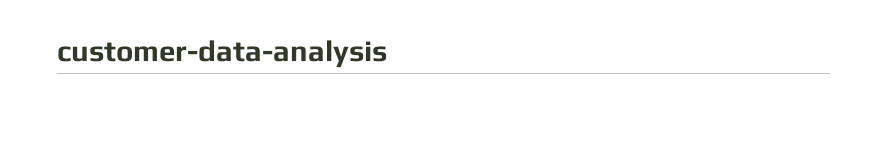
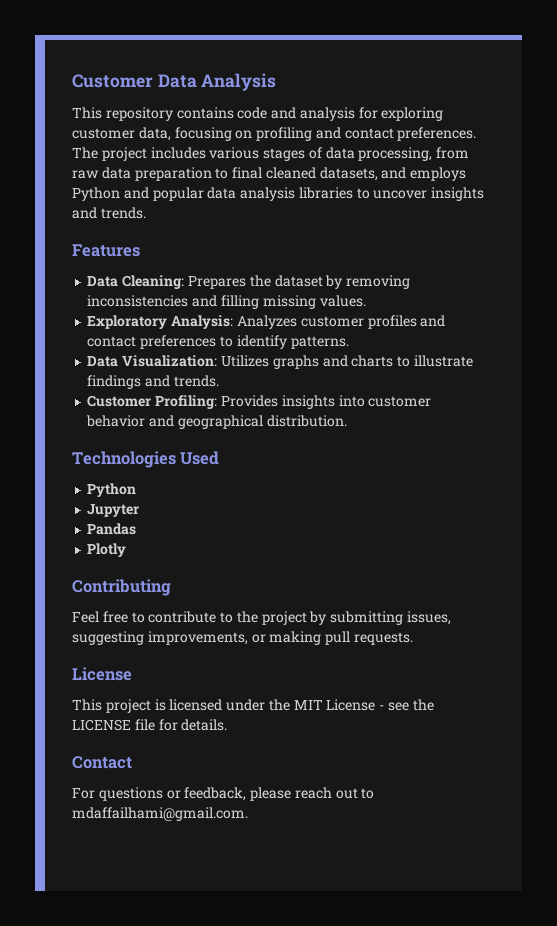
- customer-data-analysis
+ Customer Data Analysis
+ This repository contains code and analysis for exploring customer data, focusing on profiling and contact preferences. The project includes various stages of data processing, from raw data preparation to final cleaned datasets, and employs Python and popular data analysis libraries to uncover insights and trends.
+ Features
+ Data Cleaning: Prepares the dataset by removing inconsistencies and filling missing values.
+ Exploratory Analysis: Analyzes customer profiles and contact preferences to identify patterns.
+ Data Visualization: Utilizes graphs and charts to illustrate findings and trends.
+ Customer Profiling: Provides insights into customer behavior and geographical distribution.
+ Technologies Used
+ Python
+ Jupyter
+ Pandas
+ Plotly
+ Contributing
+ Feel free to contribute to the project by submitting issues, suggesting improvements, or making pull requests.
+ License
+ This project is licensed under the MIT License - see the LICENSE file for details.
+ Contact
+ For questions or feedback, please reach out to mdaffailhami@gmail.com.

